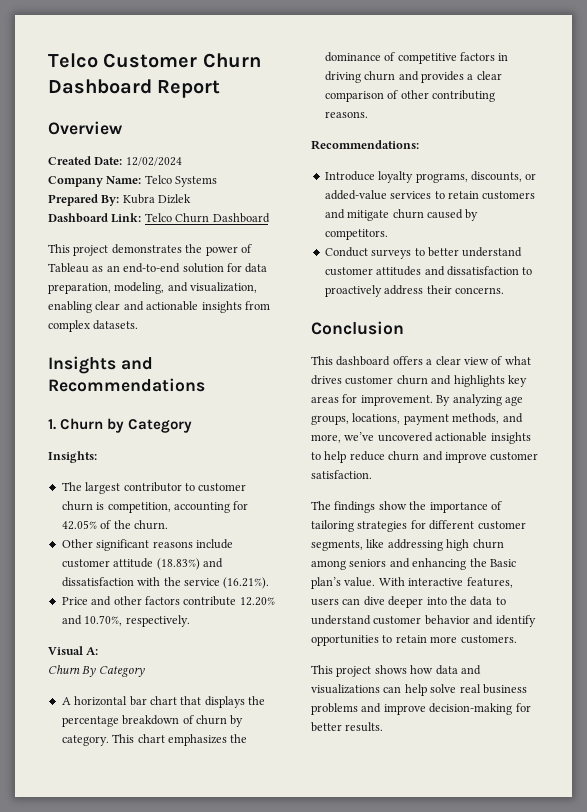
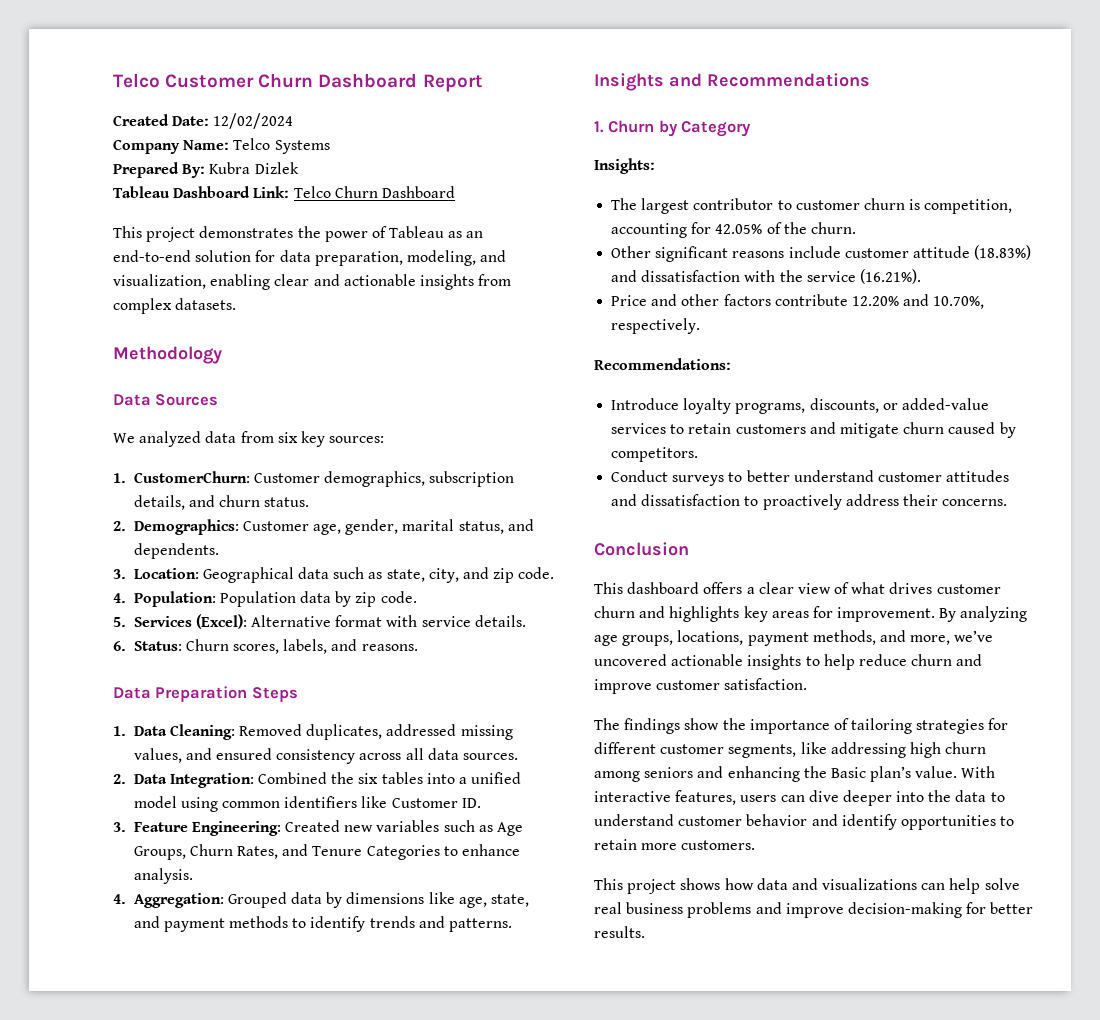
- Overview
- Dashboard Link: Telco Churn Dashboard
+ Tableau Dashboard Link: Telco Churn Dashboard
+ Methodology
+ Data Sources
+ We analyzed data from six key sources:
+ 1. CustomerChurn: Customer demographics, subscription details, and churn status.
+ 2. Demographics: Customer age, gender, marital status, and dependents.
+ 3. Location: Geographical data such as state, city, and zip code.
+ 4. Population: Population data by zip code.
+ 5. Services (Excel): Alternative format with service details.
+ 6. Status: Churn scores, labels, and reasons.
+ Data Preparation Steps
+ 1. Data Cleaning: Removed duplicates, addressed missing values, and ensured consistency across all data sources.
+ 2. Data Integration: Combined the six tables into a unified model using common identifiers like Customer ID.
+ 3. Feature Engineering: Created new variables such as Age Groups, Churn Rates, and Tenure Categories to enhance analysis.
+ 4. Aggregation: Grouped data by dimensions like age, state, and payment methods to identify trends and patterns.
- Visual A:
- Churn By Category
- A horizontal bar chart that displays the percentage breakdown of churn by category. This chart emphasizes the dominance of competitive factors in driving churn and provides a clear comparison of other contributing reasons.

